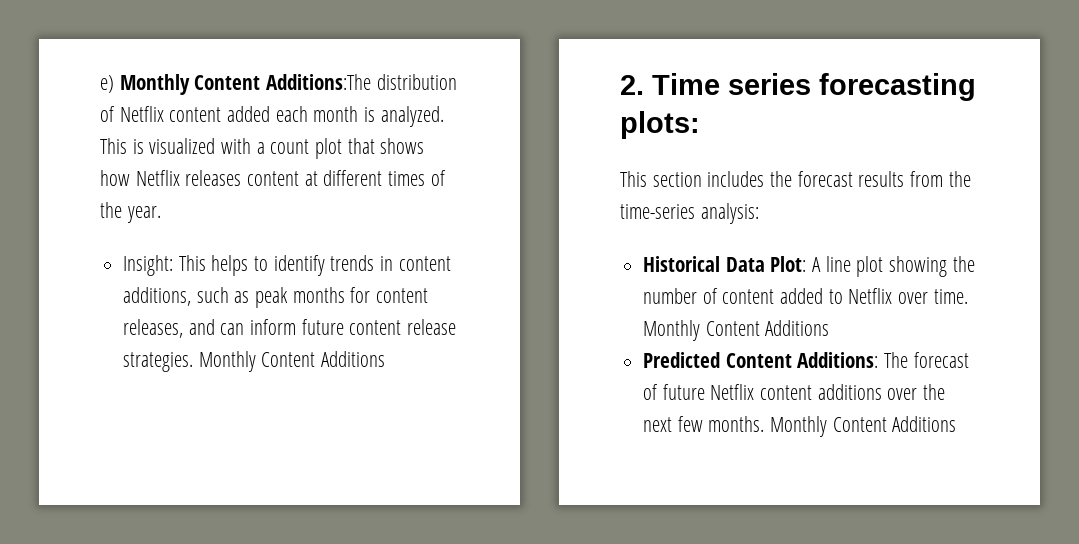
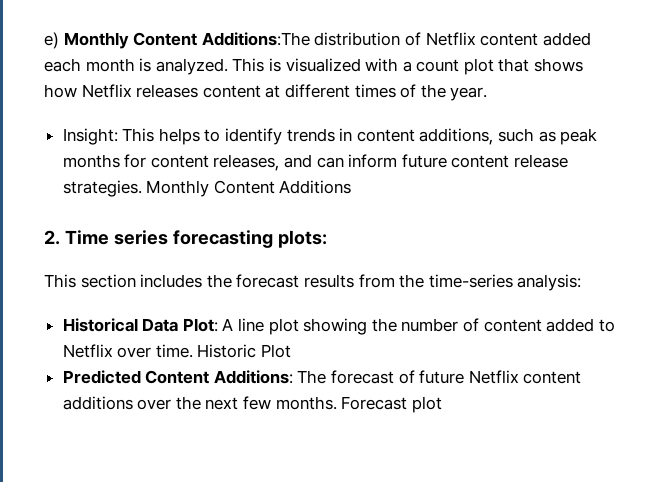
- Historical Data Plot: A line plot showing the number of content added to Netflix over time. Monthly Content Additions
+ Historical Data Plot: A line plot showing the number of content added to Netflix over time. Historic Plot
- Predicted Content Additions: The forecast of future Netflix content additions over the next few months. Monthly Content Additions
+ Predicted Content Additions: The forecast of future Netflix content additions over the next few months. Forecast plot

